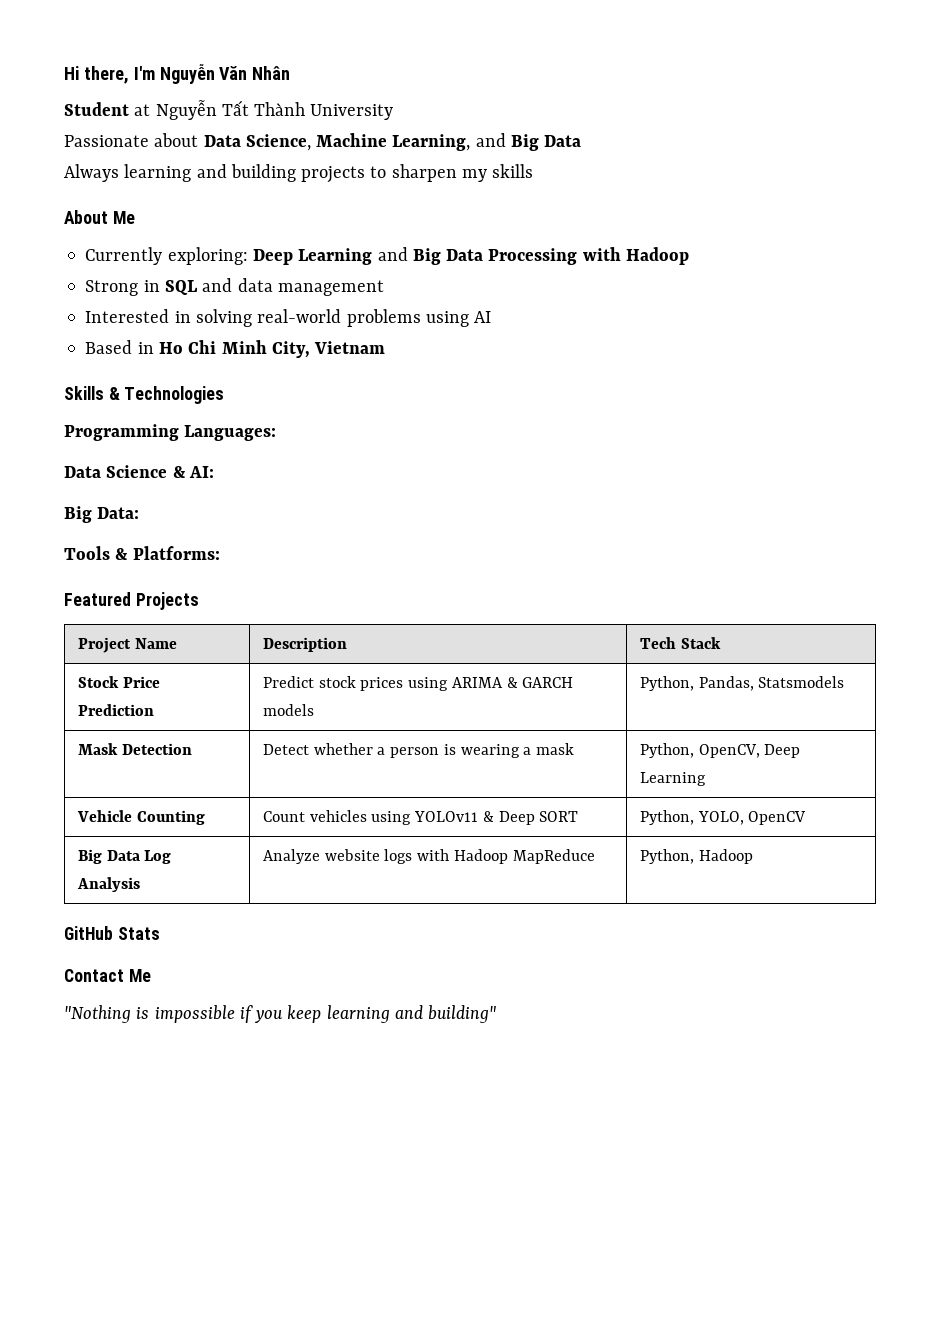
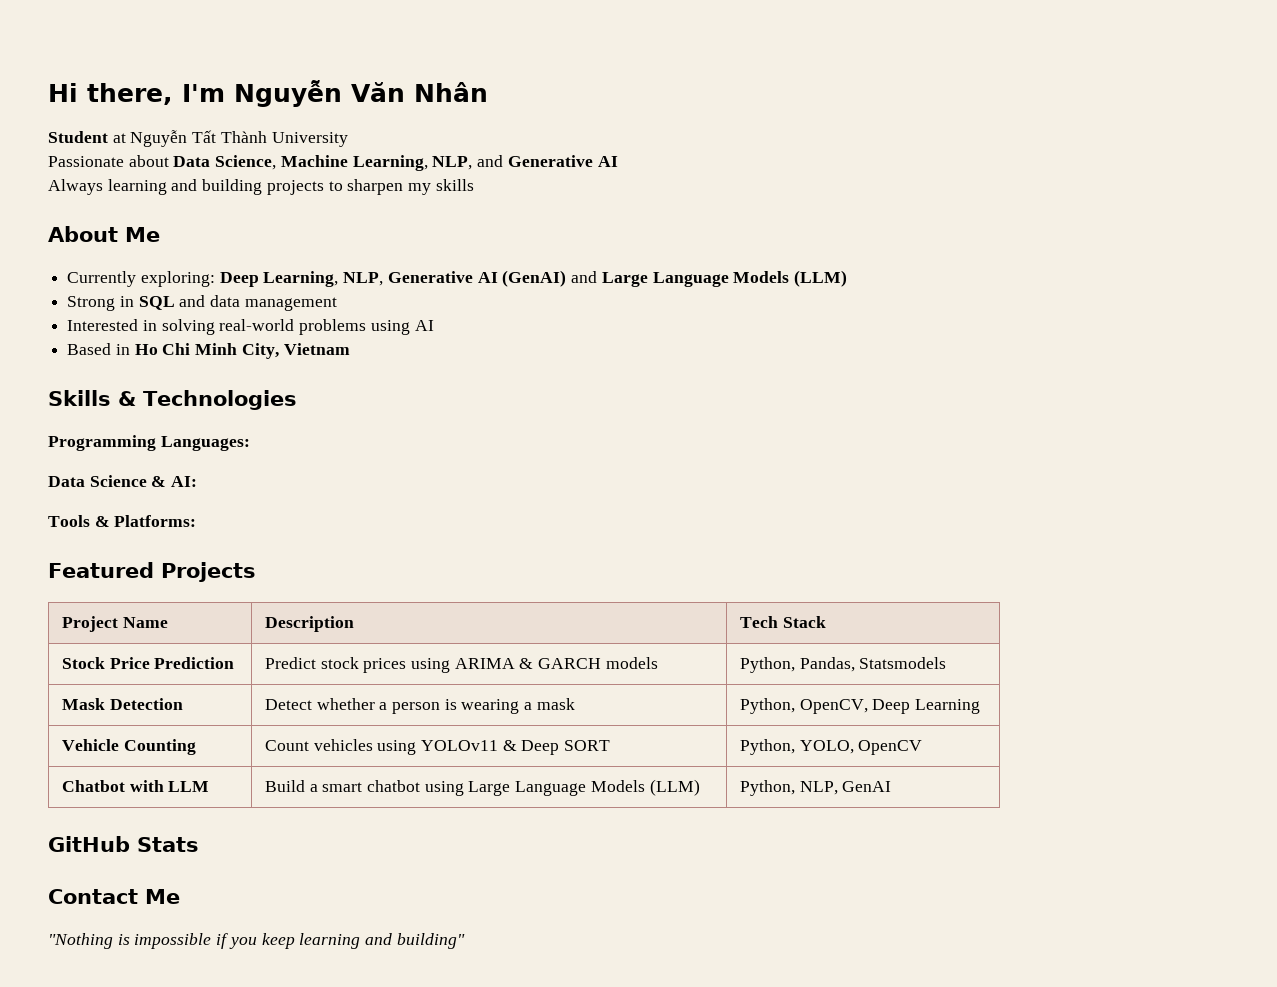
- Passionate about Data Science, Machine Learning, and Big Data
+ Passionate about Data Science, Machine Learning, NLP, and Generative AI
- Currently exploring: Deep Learning and Big Data Processing with Hadoop
+ Currently exploring: Deep Learning, NLP, Generative AI (GenAI) and Large Language Models (LLM)
- Big Data:
- Big Data Log Analysis | Analyze website logs with Hadoop MapReduce | Python, Hadoop
+ Chatbot with LLM | Build a smart chatbot using Large Language Models (LLM) | Python, NLP, GenAI

